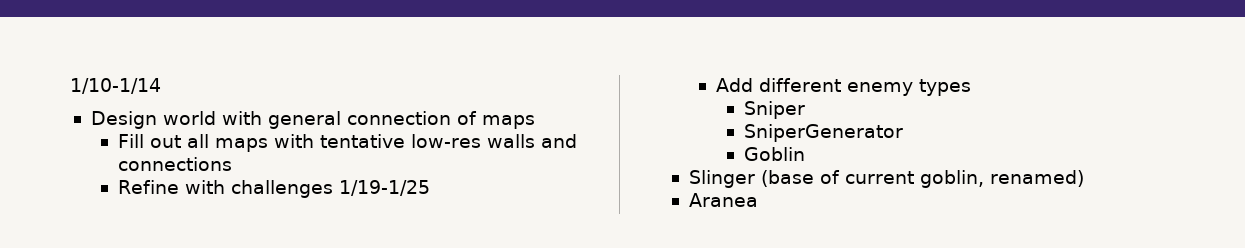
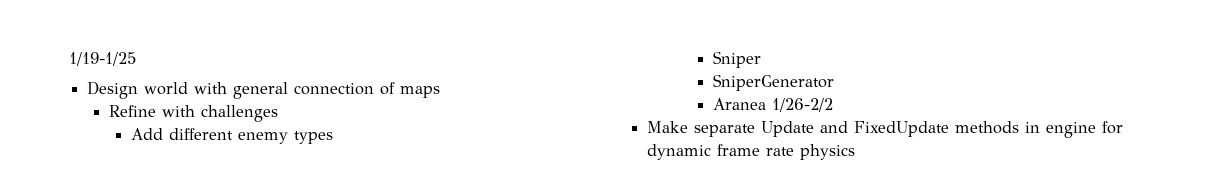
- 1/10-1/14
+ 1/19-1/25
- Fill out all maps with tentative low-res walls and connections
- Refine with challenges 1/19-1/25
+ Refine with challenges
- Goblin
- Slinger (base of current goblin, renamed)
- Aranea
+ Aranea 1/26-2/2
+ Make separate Update and FixedUpdate methods in engine for dynamic frame rate physics

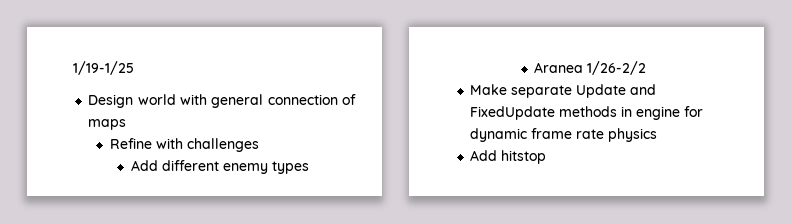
- Sniper
- SniperGenerator
+ Add hitstop

